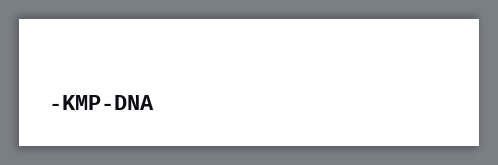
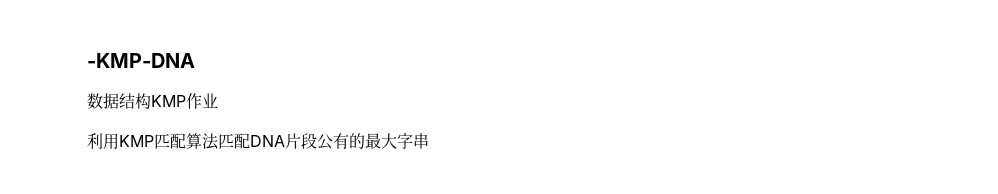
+ 数据结构KMP作业
+ 利用KMP匹配算法匹配DNA片段公有的最大字串

